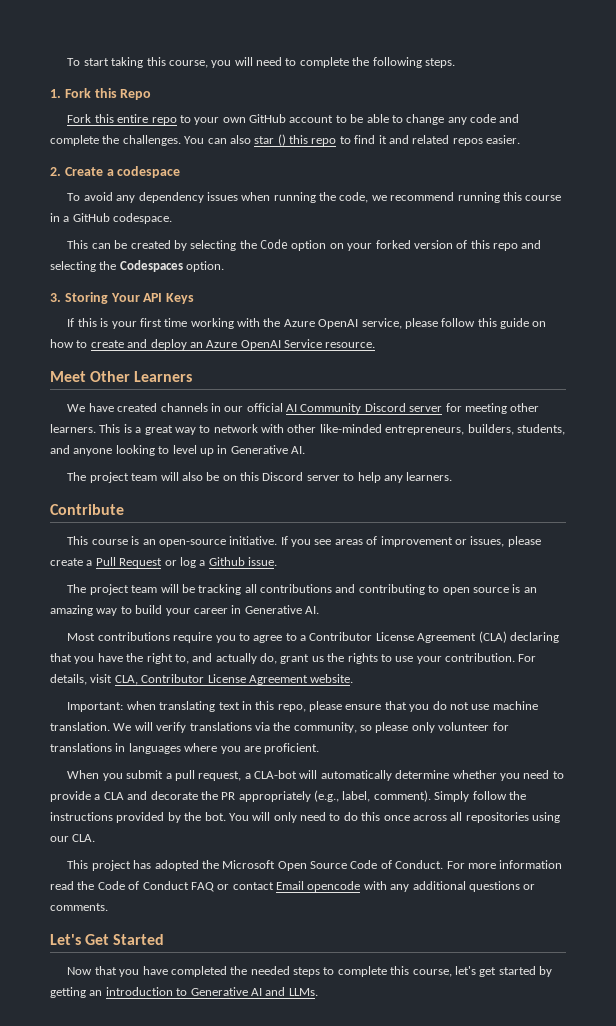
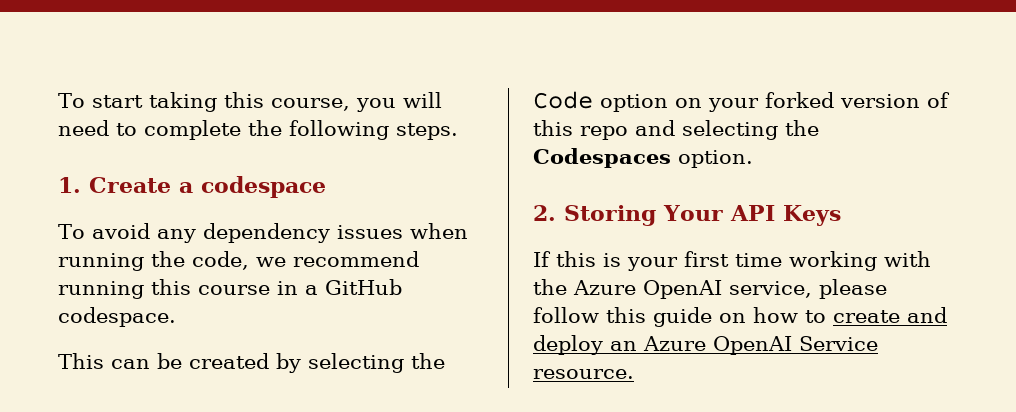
- 1. Fork this Repo
- Fork this entire repo to your own GitHub account to be able to change any code and complete the challenges. You can also star () this repo to find it and related repos easier.
- 2. Create a codespace
+ 1. Create a codespace
- 3. Storing Your API Keys
+ 2. Storing Your API Keys
- Meet Other Learners
- We have created channels in our official AI Community Discord server for meeting other learners. This is a great way to network with other like-minded entrepreneurs, builders, students, and anyone looking to level up in Generative AI.
- The project team will also be on this Discord server to help any learners.
- Contribute
- This course is an open-source initiative. If you see areas of improvement or issues, please create a Pull Request or log a Github issue.
- The project team will be tracking all contributions and contributing to open source is an amazing way to build your career in Generative AI.
- Most contributions require you to agree to a Contributor License Agreement (CLA) declaring that you have the right to, and actually do, grant us the rights to use your contribution. For details, visit CLA, Contributor License Agreement website.
- Important: when translating text in this repo, please ensure that you do not use machine translation. We will verify translations via the community, so please only volunteer for translations in languages where you are proficient.
- When you submit a pull request, a CLA-bot will automatically determine whether you need to provide a CLA and decorate the PR appropriately (e.g., label, comment). Simply follow the instructions provided by the bot. You will only need to do this once across all repositories using our CLA.
- This project has adopted the Microsoft Open Source Code of Conduct. For more information read the Code of Conduct FAQ or contact Email opencode with any additional questions or comments.
- Let's Get Started
- Now that you have completed the needed steps to complete this course, let's get started by getting an introduction to Generative AI and LLMs.

